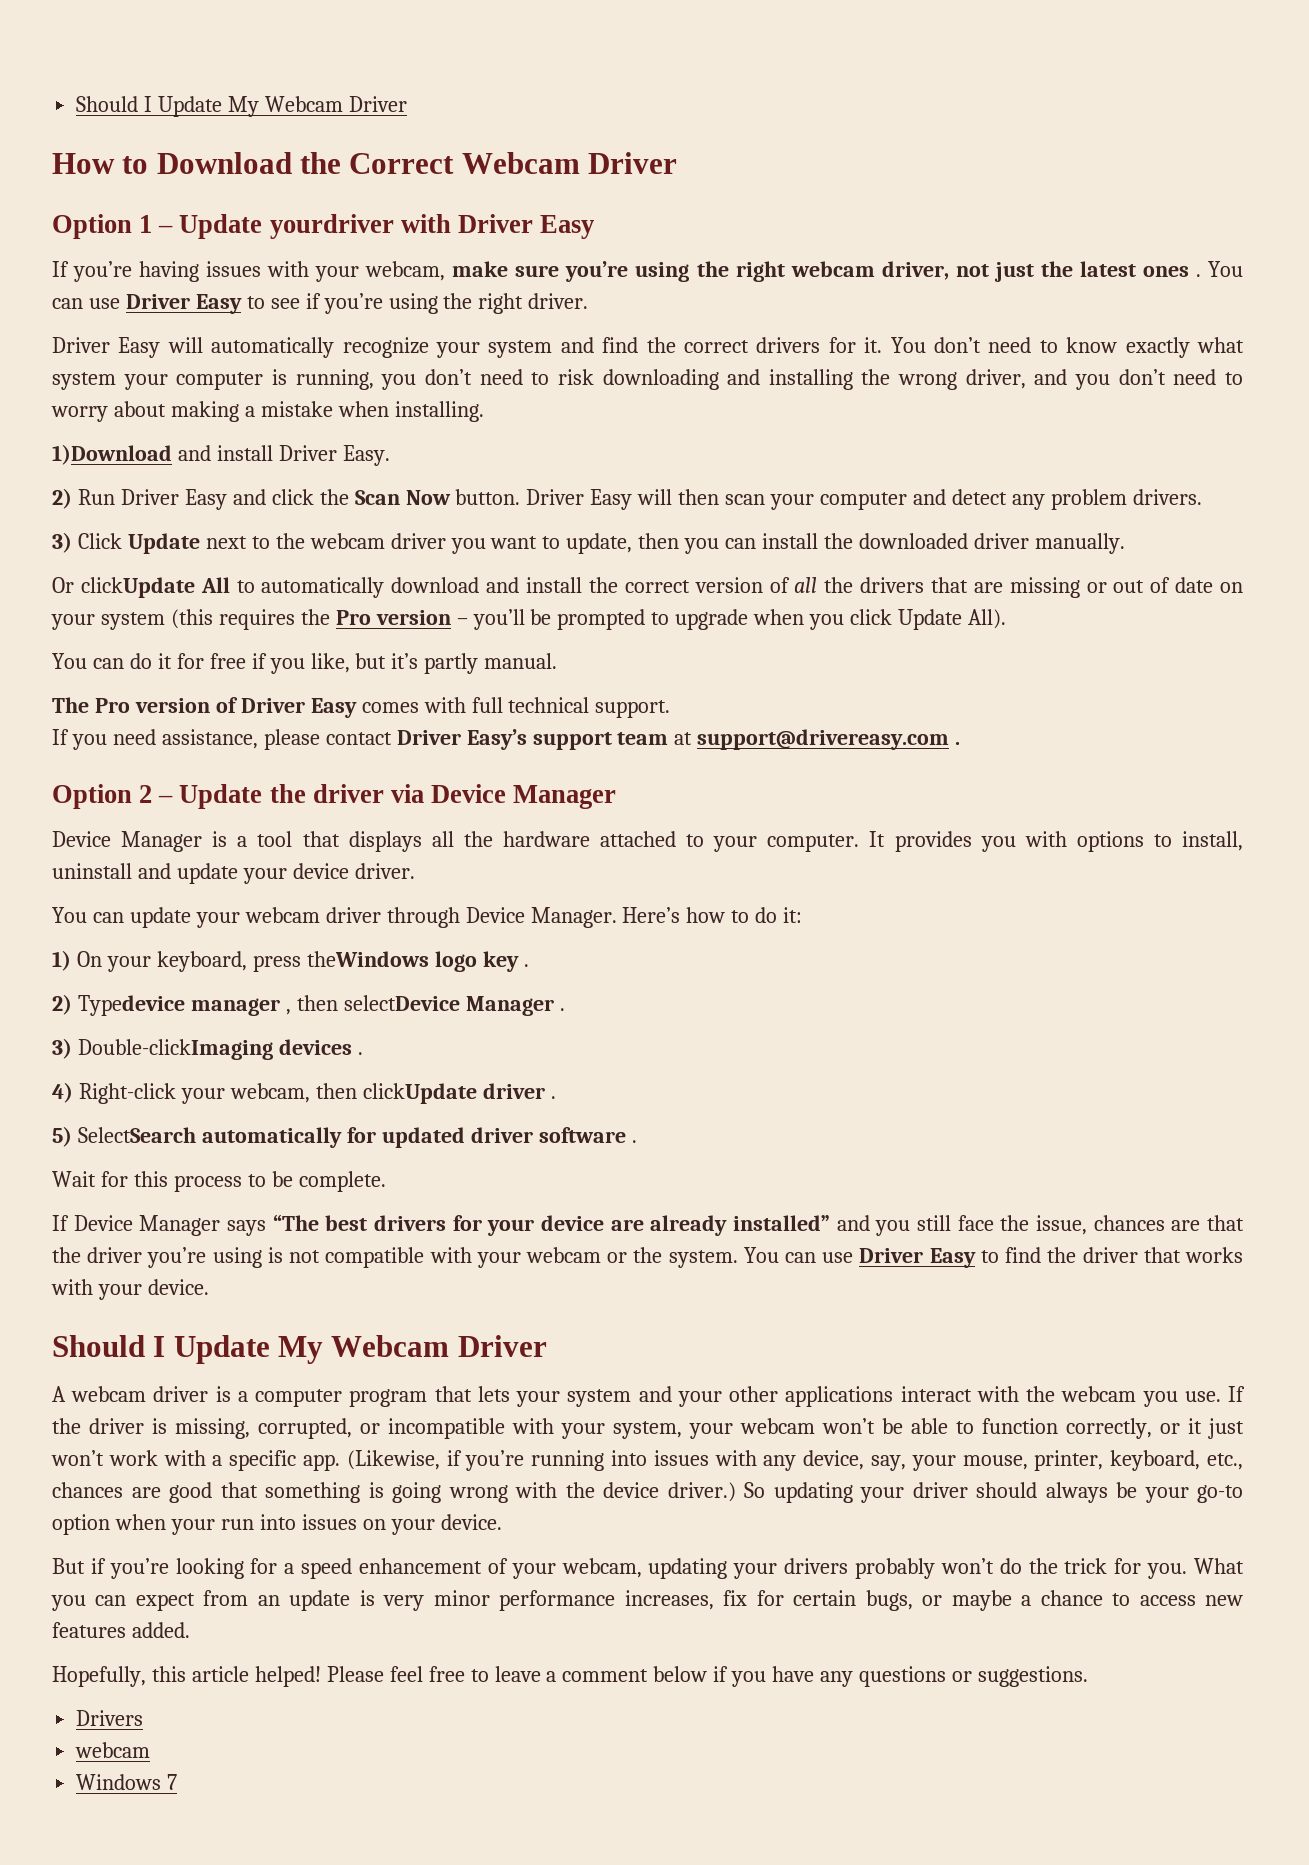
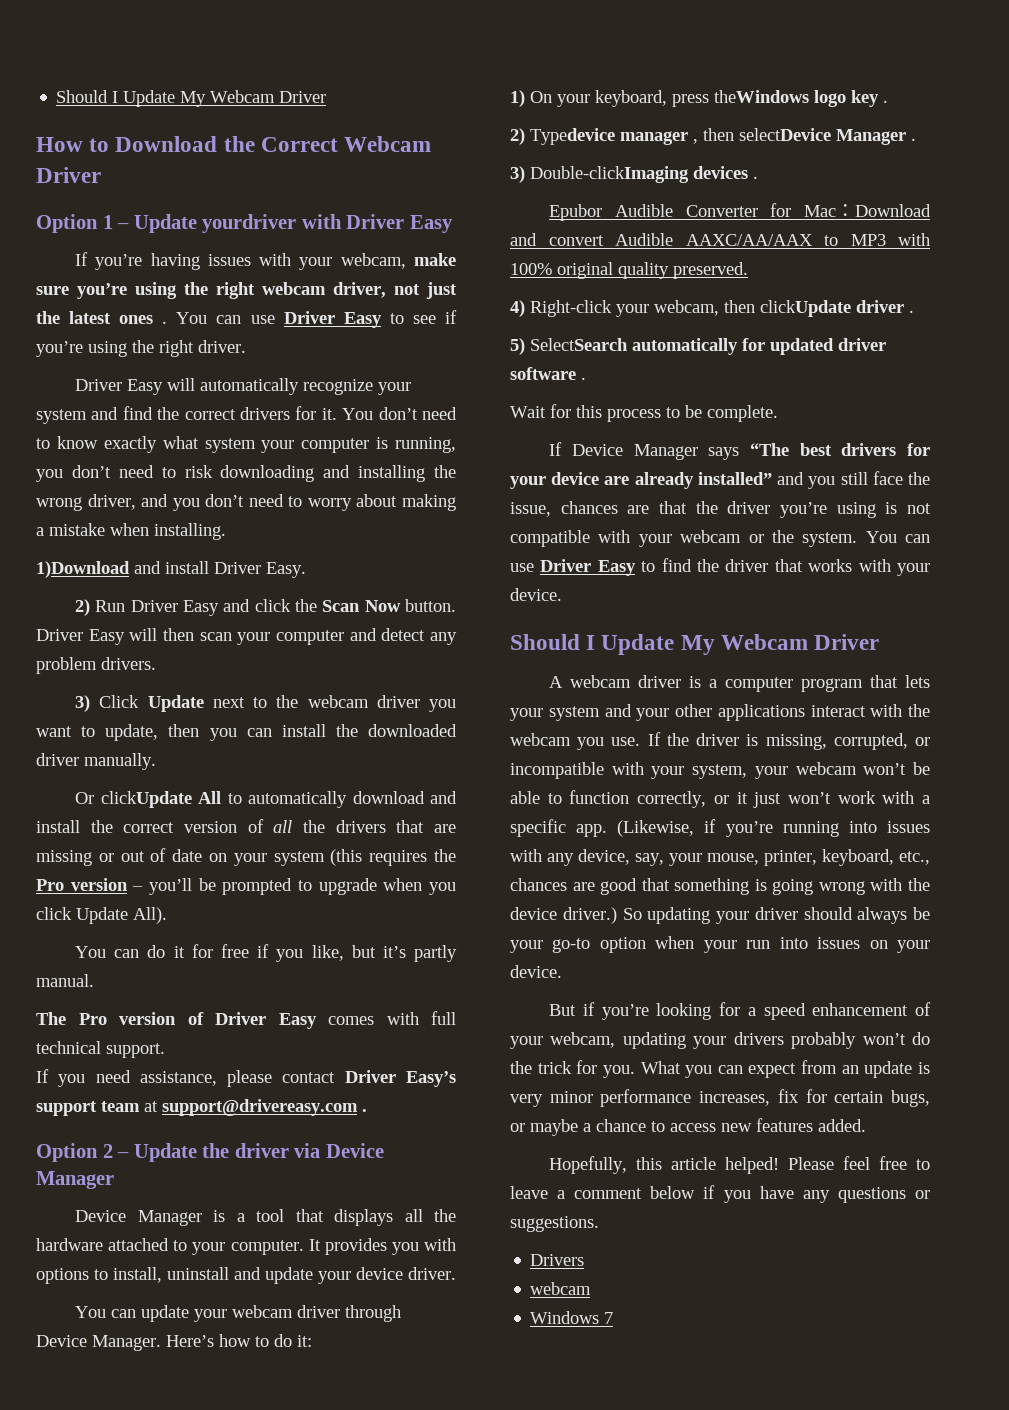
+ Epubor Audible Converter for Mac：Download and convert Audible AAXC/AA/AAX to MP3 with 100% original quality preserved.

